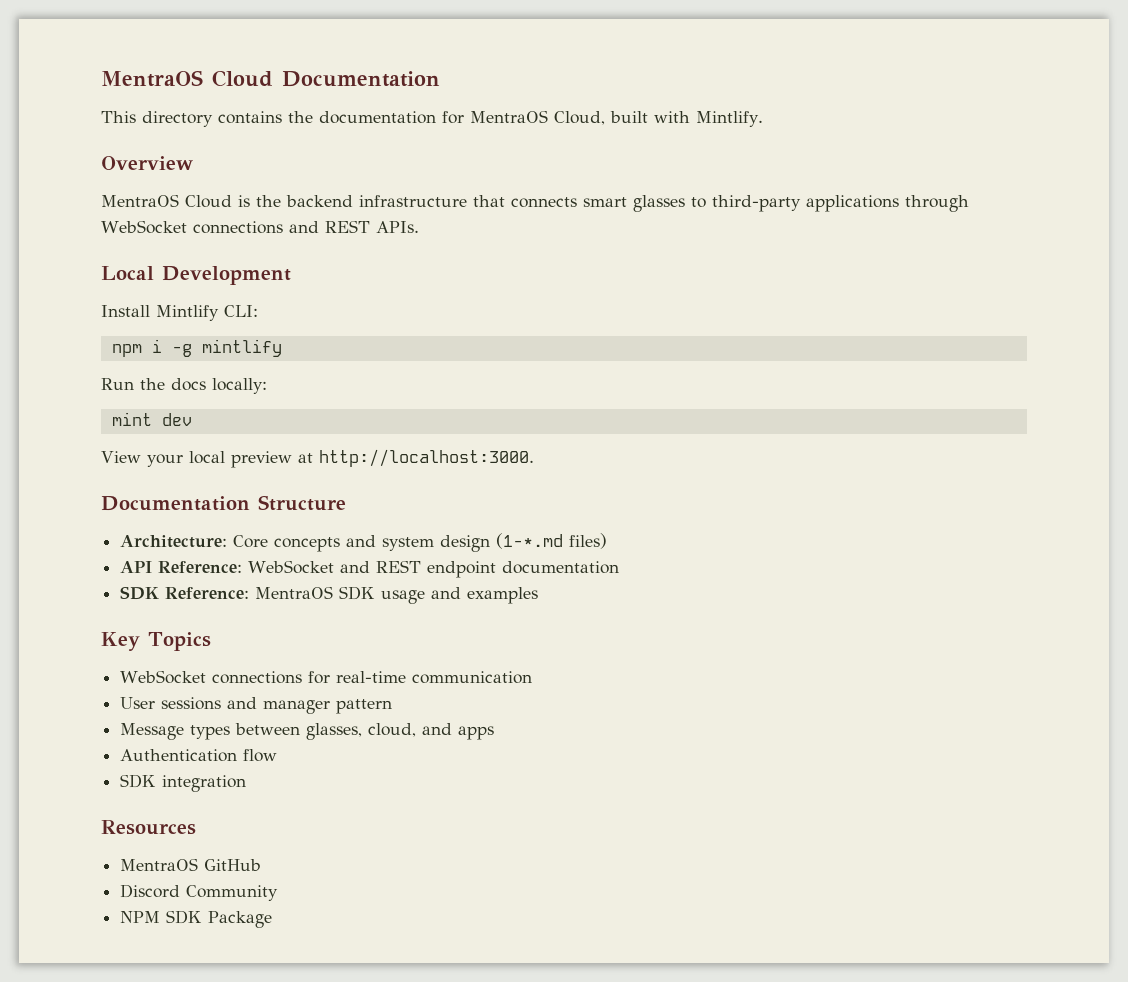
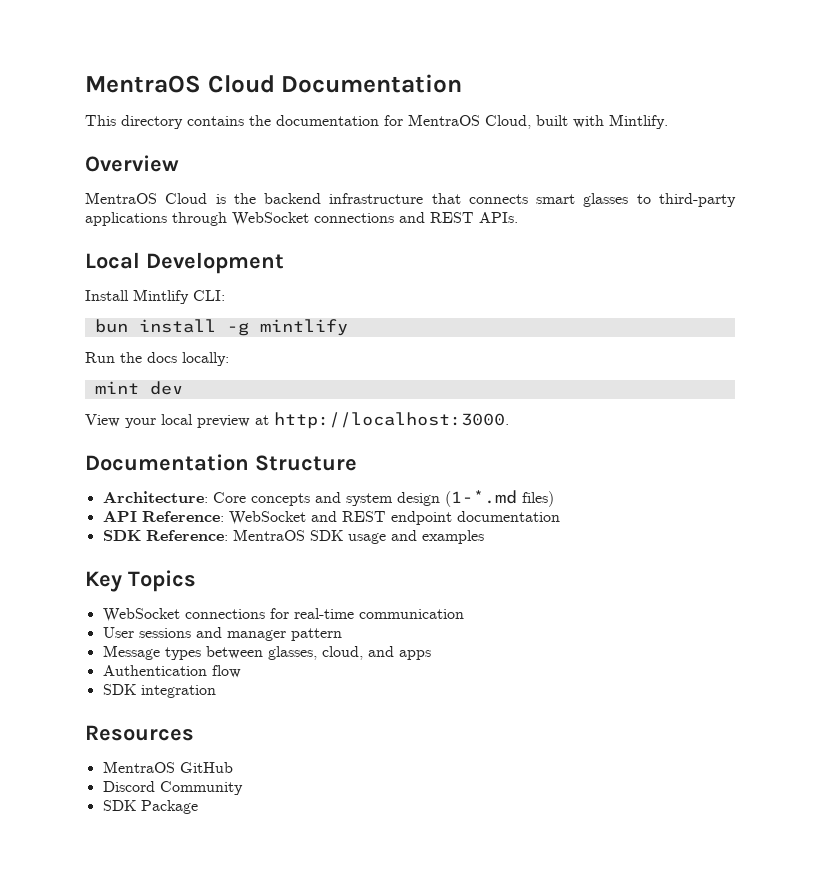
- npm i -g mintlify
+ bun install -g mintlify
- NPM SDK Package
+ SDK Package

